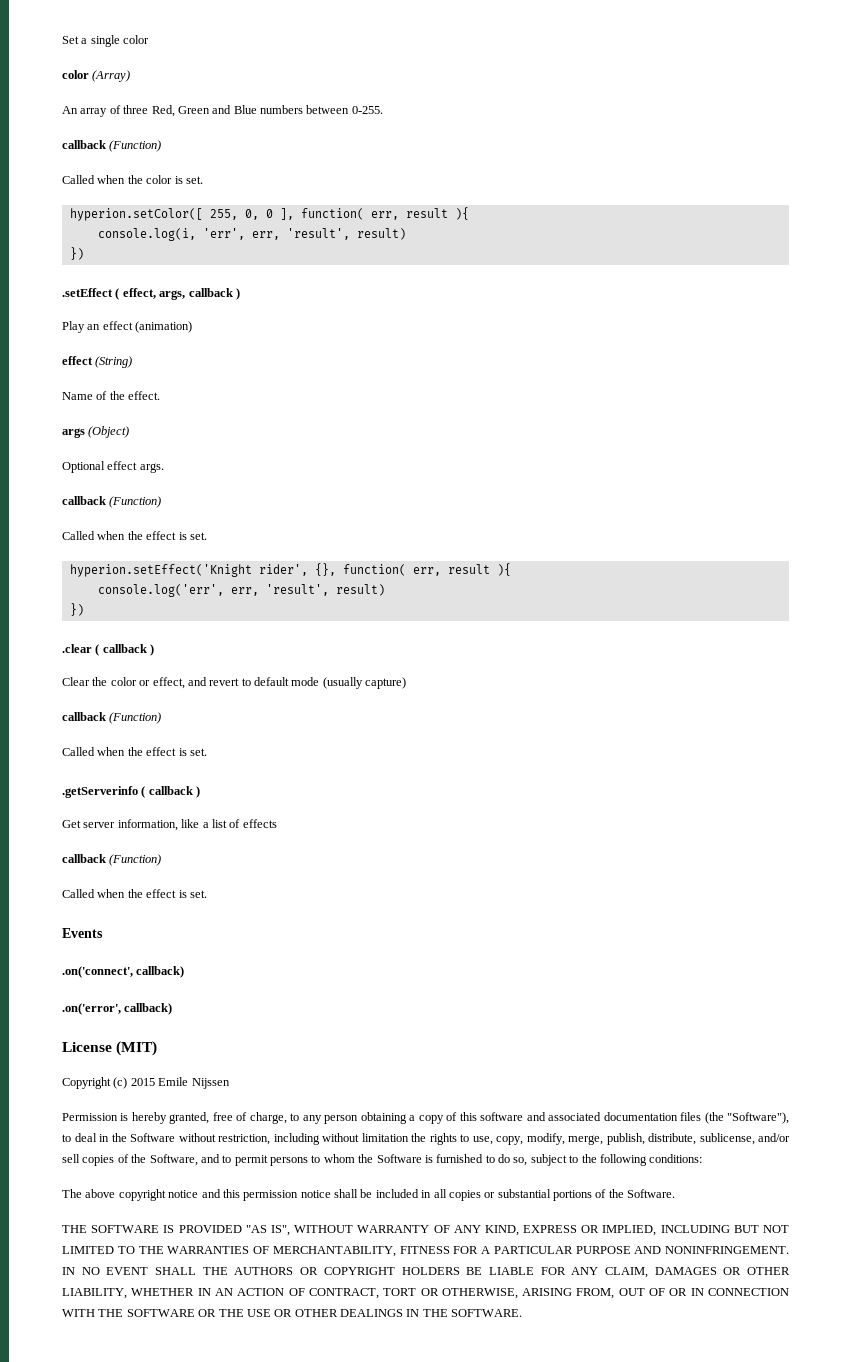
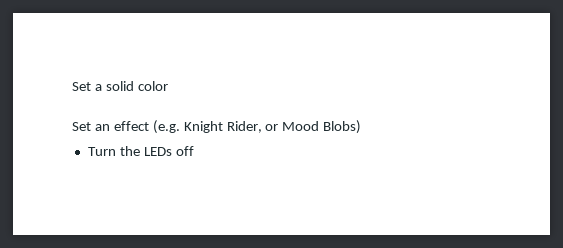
- Set a single color
+ Set a solid color
- color (Array)
- An array of three Red, Green and Blue numbers between 0-255.
- callback (Function)
- Called when the color is set.
- hyperion.setColor([ 255, 0, 0 ], function( err, result ){
- console.log(i, 'err', err, 'result', result)
- })
- .setEffect ( effect, args, callback )
- Play an effect (animation)
- effect (String)
- Name of the effect.
- args (Object)
- Optional effect args.
- callback (Function)
- Called when the effect is set.
- hyperion.setEffect('Knight rider', {}, function( err, result ){
- console.log('err', err, 'result', result)
- })
- .clear ( callback )
- Clear the color or effect, and revert to default mode (usually capture)
- callback (Function)
- Called when the effect is set.
- .getServerinfo ( callback )
- Get server information, like a list of effects
- callback (Function)
- Called when the effect is set.
- Events
- .on('connect', callback)
- .on('error', callback)
- License (MIT)
- Copyright (c) 2015 Emile Nijssen
- Permission is hereby granted, free of charge, to any person obtaining a copy of this software and associated documentation files (the "Software"), to deal in the Software without restriction, including without limitation the rights to use, copy, modify, merge, publish, distribute, sublicense, and/or sell copies of the Software, and to permit persons to whom the Software is furnished to do so, subject to the following conditions:
- The above copyright notice and this permission notice shall be included in all copies or substantial portions of the Software.
- THE SOFTWARE IS PROVIDED "AS IS", WITHOUT WARRANTY OF ANY KIND, EXPRESS OR IMPLIED, INCLUDING BUT NOT LIMITED TO THE WARRANTIES OF MERCHANTABILITY, FITNESS FOR A PARTICULAR PURPOSE AND NONINFRINGEMENT. IN NO EVENT SHALL THE AUTHORS OR COPYRIGHT HOLDERS BE LIABLE FOR ANY CLAIM, DAMAGES OR OTHER LIABILITY, WHETHER IN AN ACTION OF CONTRACT, TORT OR OTHERWISE, ARISING FROM, OUT OF OR IN CONNECTION WITH THE SOFTWARE OR THE USE OR OTHER DEALINGS IN THE SOFTWARE.
+ Set an effect (e.g. Knight Rider, or Mood Blobs)
+ Turn the LEDs off

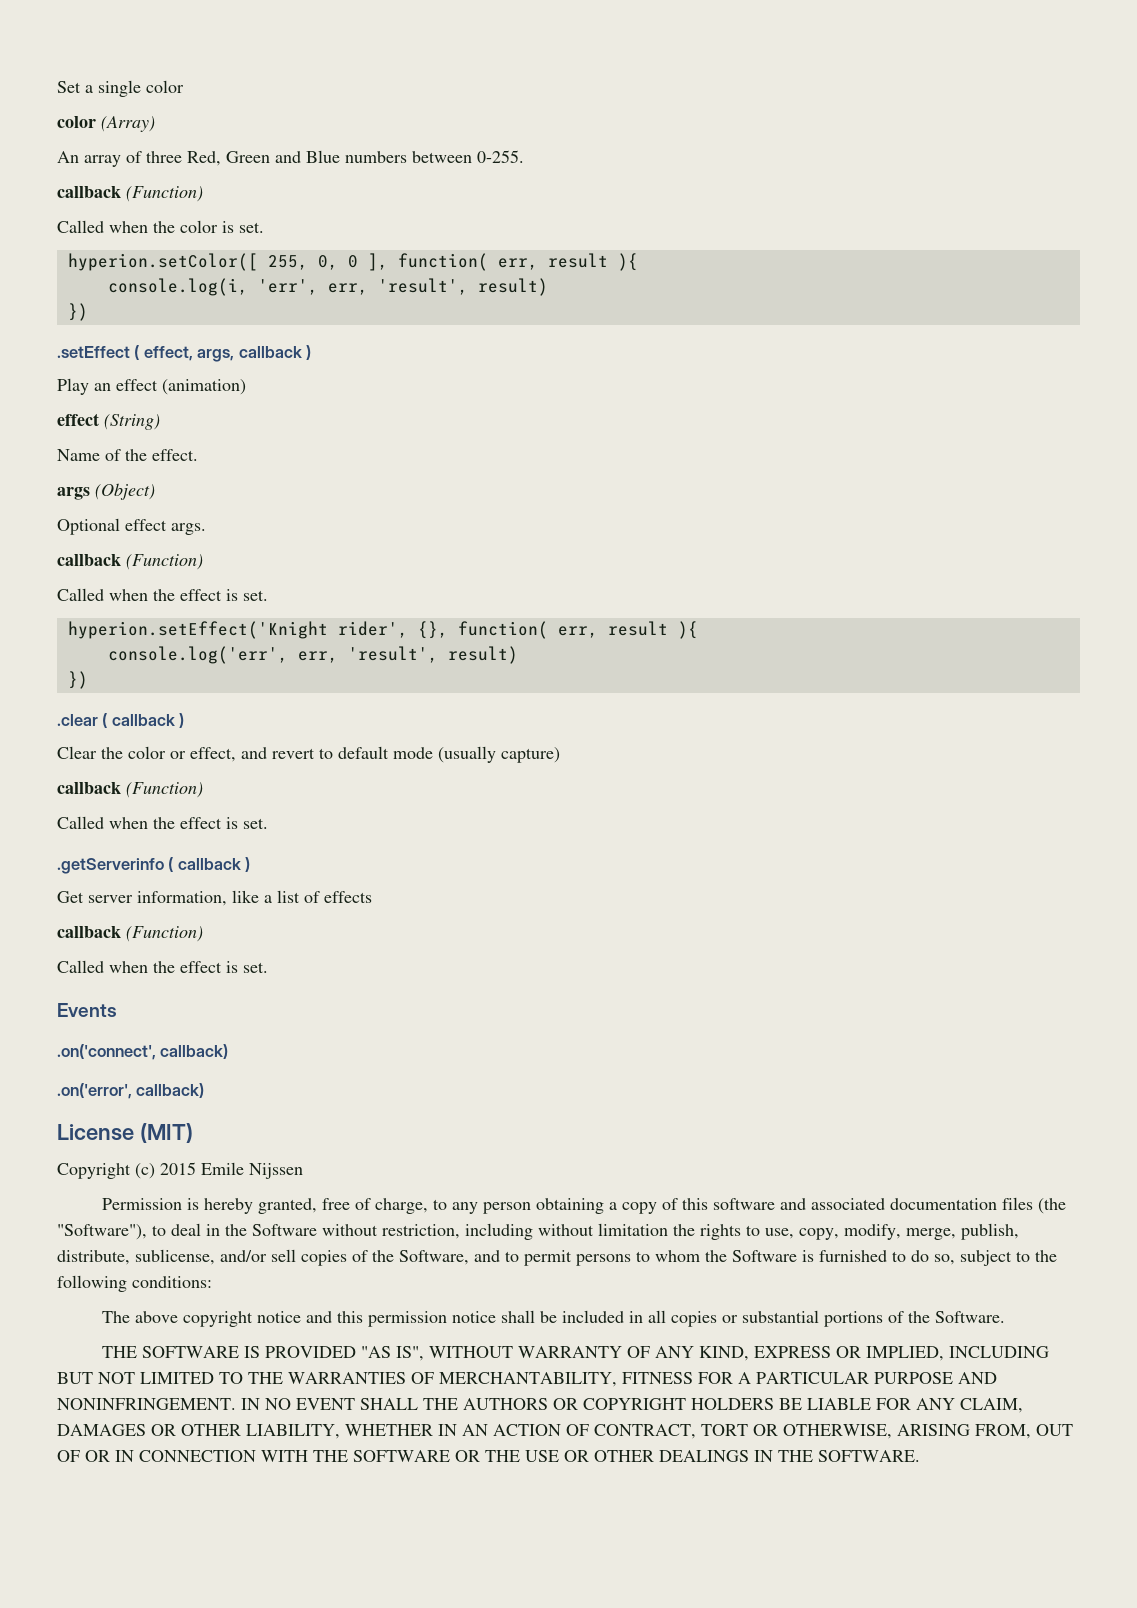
- Set a solid color
+ Set a single color
- Set an effect (e.g. Knight Rider, or Mood Blobs)
- Turn the LEDs off
+ color (Array)
+ An array of three Red, Green and Blue numbers between 0-255.
+ callback (Function)
+ Called when the color is set.
+ hyperion.setColor([ 255, 0, 0 ], function( err, result ){
+ console.log(i, 'err', err, 'result', result)
+ })
+ .setEffect ( effect, args, callback )
+ Play an effect (animation)
+ effect (String)
+ Name of the effect.
+ args (Object)
+ Optional effect args.
+ callback (Function)
+ Called when the effect is set.
+ hyperion.setEffect('Knight rider', {}, function( err, result ){
+ console.log('err', err, 'result', result)
+ })
+ .clear ( callback )
+ Clear the color or effect, and revert to default mode (usually capture)
+ callback (Function)
+ Called when the effect is set.
+ .getServerinfo ( callback )
+ Get server information, like a list of effects
+ callback (Function)
+ Called when the effect is set.
+ Events
+ .on('connect', callback)
+ .on('error', callback)
+ License (MIT)
+ Copyright (c) 2015 Emile Nijssen
+ Permission is hereby granted, free of charge, to any person obtaining a copy of this software and associated documentation files (the "Software"), to deal in the Software without restriction, including without limitation the rights to use, copy, modify, merge, publish, distribute, sublicense, and/or sell copies of the Software, and to permit persons to whom the Software is furnished to do so, subject to the following conditions:
+ The above copyright notice and this permission notice shall be included in all copies or substantial portions of the Software.
+ THE SOFTWARE IS PROVIDED "AS IS", WITHOUT WARRANTY OF ANY KIND, EXPRESS OR IMPLIED, INCLUDING BUT NOT LIMITED TO THE WARRANTIES OF MERCHANTABILITY, FITNESS FOR A PARTICULAR PURPOSE AND NONINFRINGEMENT. IN NO EVENT SHALL THE AUTHORS OR COPYRIGHT HOLDERS BE LIABLE FOR ANY CLAIM, DAMAGES OR OTHER LIABILITY, WHETHER IN AN ACTION OF CONTRACT, TORT OR OTHERWISE, ARISING FROM, OUT OF OR IN CONNECTION WITH THE SOFTWARE OR THE USE OR OTHER DEALINGS IN THE SOFTWARE.

